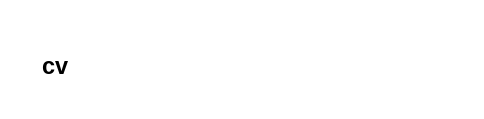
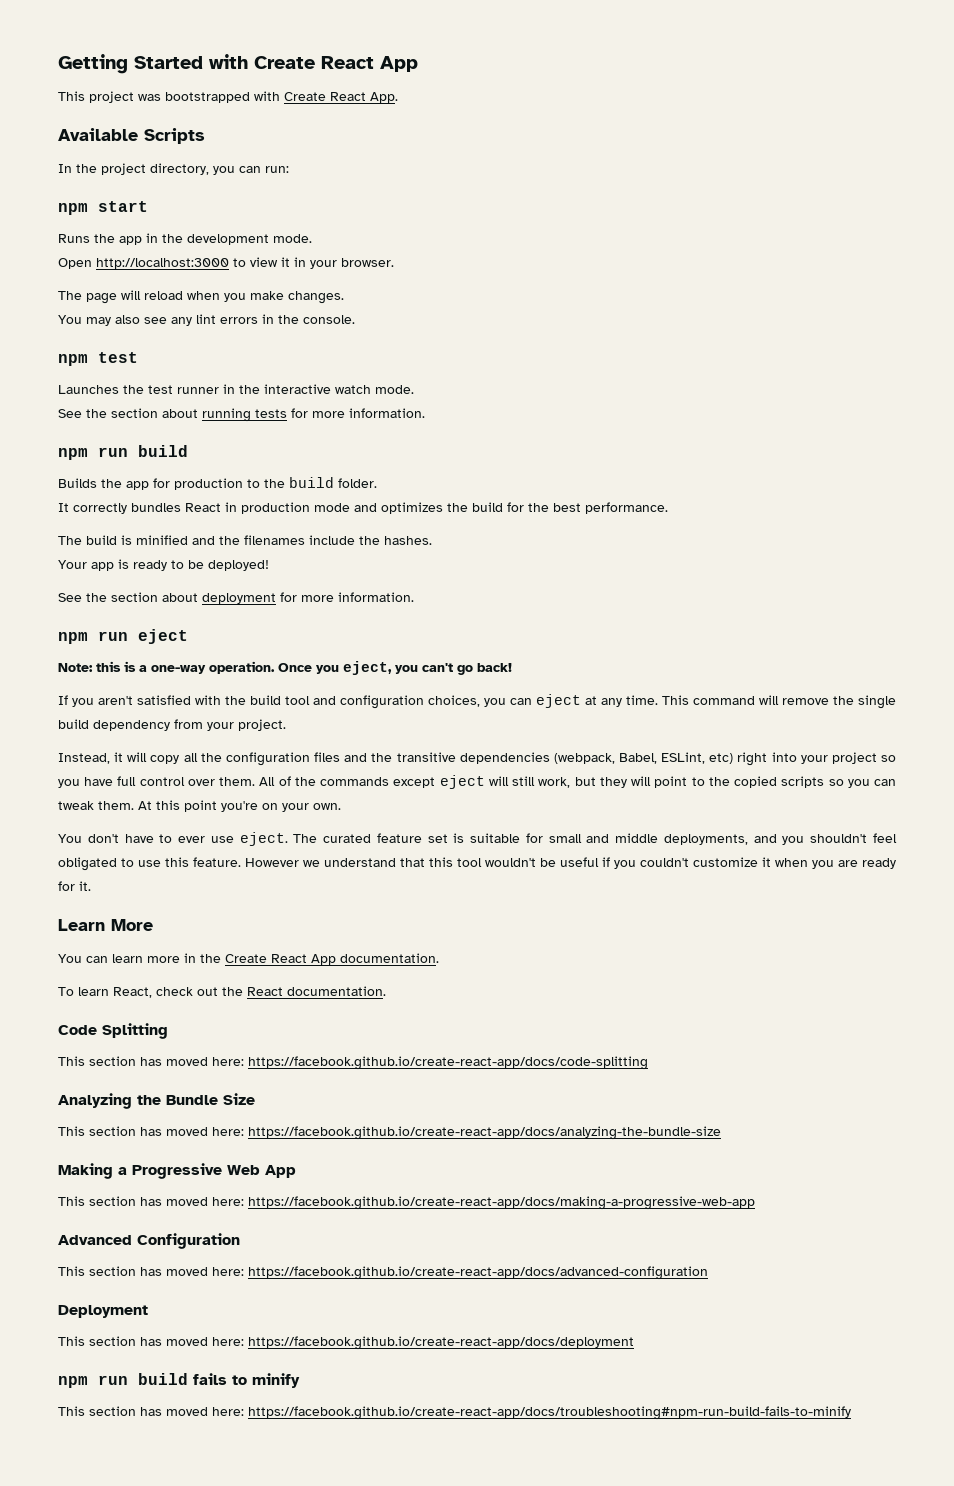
- cv
+ Getting Started with Create React App
+ This project was bootstrapped with Create React App.
+ Available Scripts
+ In the project directory, you can run:
+ npm start
+ Runs the app in the development mode.
+ Open http://localhost:3000 to view it in your browser.
+ The page will reload when you make changes.
+ You may also see any lint errors in the console.
+ npm test
+ Launches the test runner in the interactive watch mode.
+ See the section about running tests for more information.
+ npm run build
+ Builds the app for production to the build folder.
+ It correctly bundles React in production mode and optimizes the build for the best performance.
+ The build is minified and the filenames include the hashes.
+ Your app is ready to be deployed!
+ See the section about deployment for more information.
+ npm run eject
+ Note: this is a one-way operation. Once you eject, you can't go back!
+ If you aren't satisfied with the build tool and configuration choices, you can eject at any time. This command will remove the single build dependency from your project.
+ Instead, it will copy all the configuration files and the transitive dependencies (webpack, Babel, ESLint, etc) right into your project so you have full control over them. All of the commands except eject will still work, but they will point to the copied scripts so you can tweak them. At this point you're on your own.
+ You don't have to ever use eject. The curated feature set is suitable for small and middle deployments, and you shouldn't feel obligated to use this feature. However we understand that this tool wouldn't be useful if you couldn't customize it when you are ready for it.
+ Learn More
+ You can learn more in the Create React App documentation.
+ To learn React, check out the React documentation.
+ Code Splitting
+ This section has moved here: https://facebook.github.io/create-react-app/docs/code-splitting
+ Analyzing the Bundle Size
+ This section has moved here: https://facebook.github.io/create-react-app/docs/analyzing-the-bundle-size
+ Making a Progressive Web App
+ This section has moved here: https://facebook.github.io/create-react-app/docs/making-a-progressive-web-app
+ Advanced Configuration
+ This section has moved here: https://facebook.github.io/create-react-app/docs/advanced-configuration
+ Deployment
+ This section has moved here: https://facebook.github.io/create-react-app/docs/deployment
+ npm run build fails to minify
+ This section has moved here: https://facebook.github.io/create-react-app/docs/troubleshooting#npm-run-build-fails-to-minify

